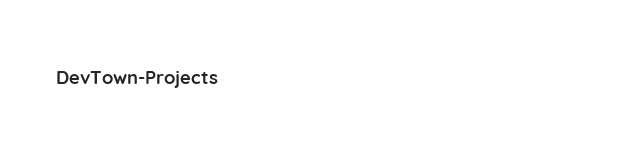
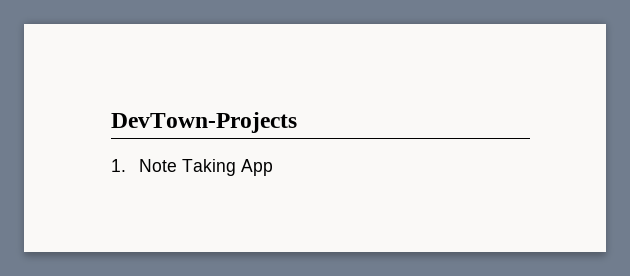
+ 1. Note Taking App

